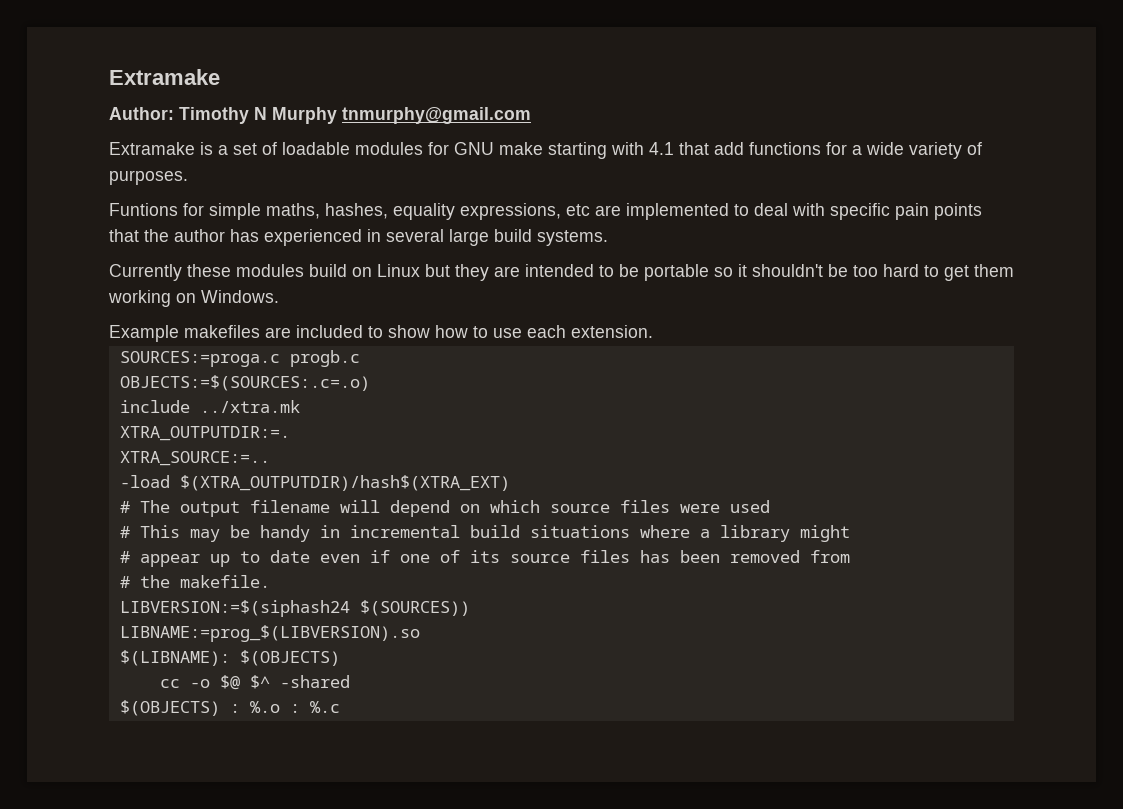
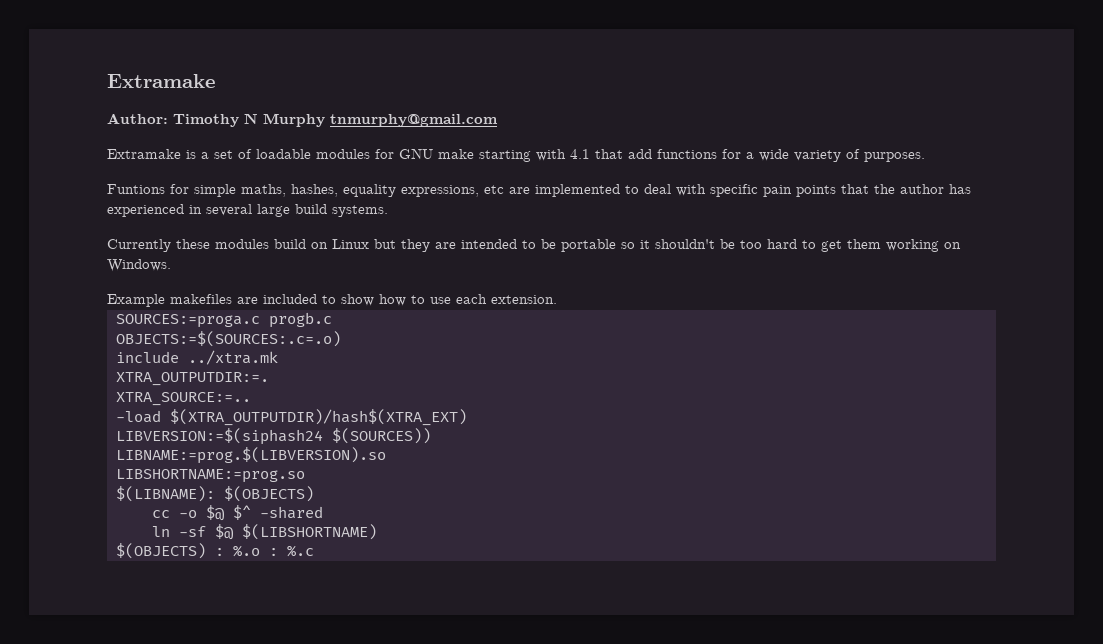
- # The output filename will depend on which source files were used
- # This may be handy in incremental build situations where a library might
- # appear up to date even if one of its source files has been removed from
- # the makefile.
- LIBNAME:=prog_$(LIBVERSION).so
+ LIBNAME:=prog.$(LIBVERSION).so
+ LIBSHORTNAME:=prog.so
+ ln -sf $@ $(LIBSHORTNAME)

